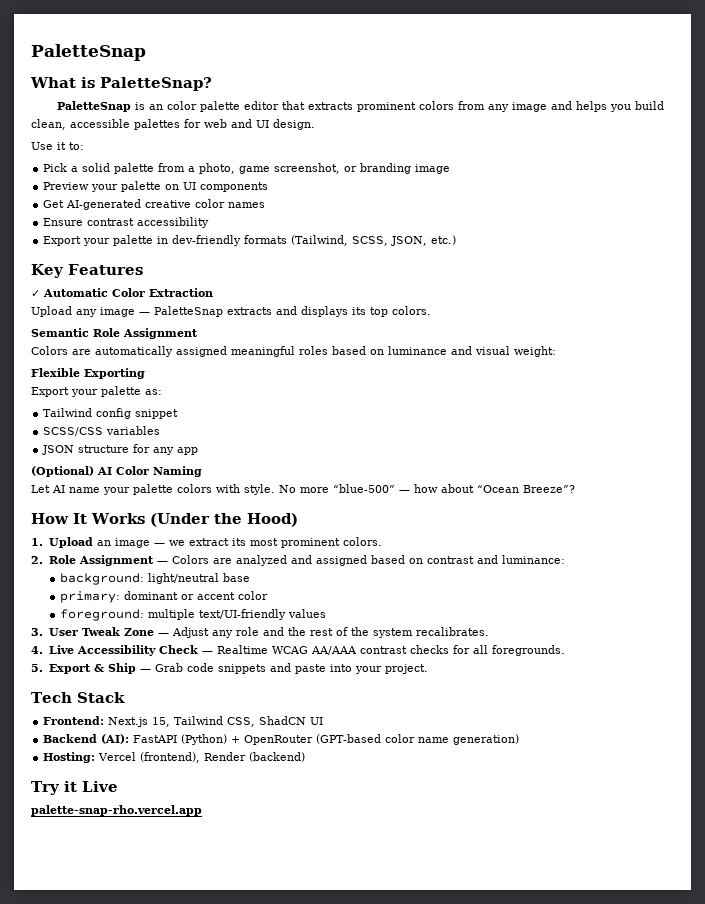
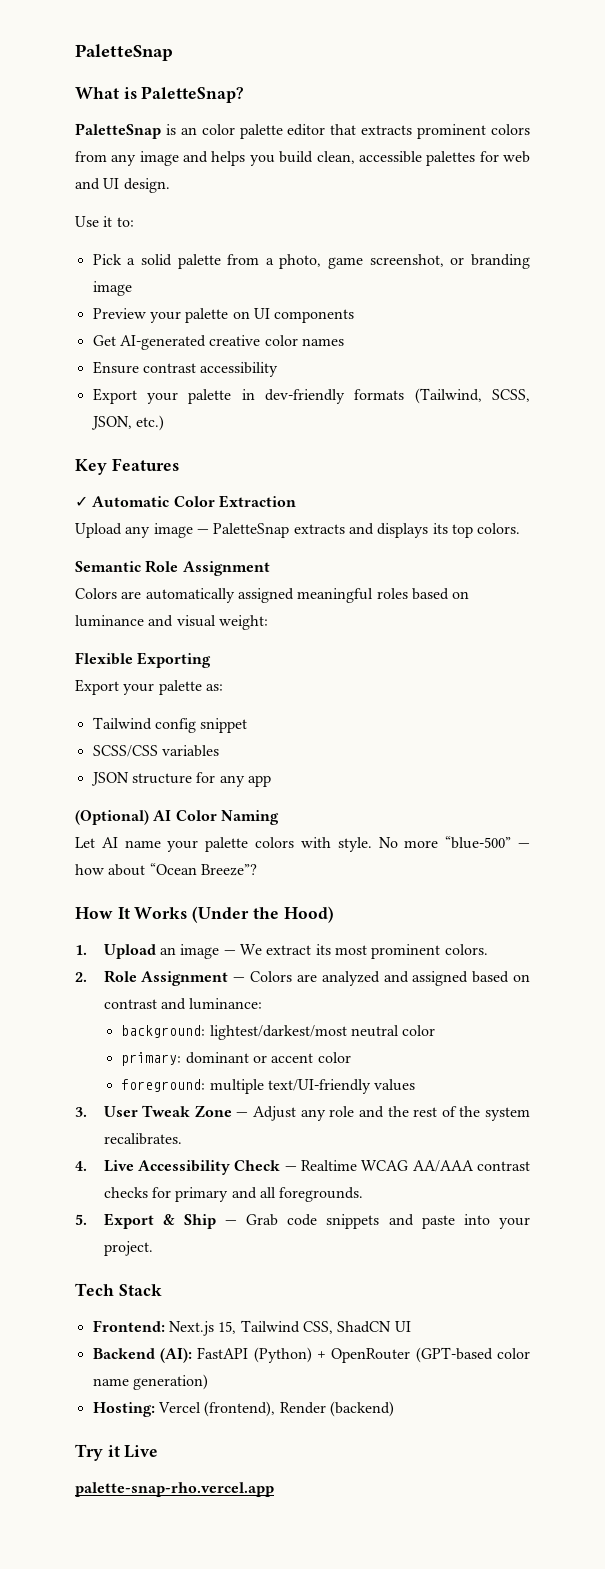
- 1. Upload an image — we extract its most prominent colors.
+ 1. Upload an image — We extract its most prominent colors.
- background: light/neutral base
+ background: lightest/darkest/most neutral color
- 4. Live Accessibility Check — Realtime WCAG AA/AAA contrast checks for all foregrounds.
+ 4. Live Accessibility Check — Realtime WCAG AA/AAA contrast checks for primary and all foregrounds.

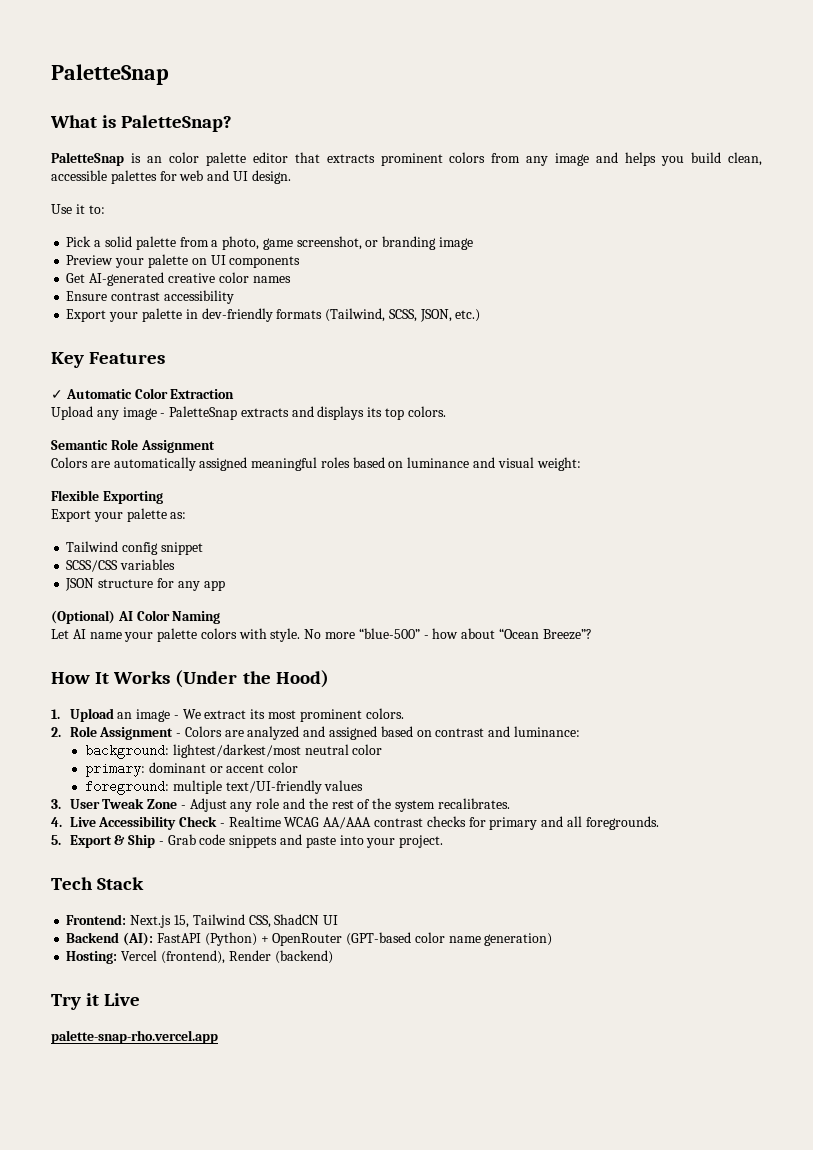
- Upload any image — PaletteSnap extracts and displays its top colors.
+ Upload any image - PaletteSnap extracts and displays its top colors.
- No more “blue-500” — how about “Ocean Breeze”?
+ No more “blue-500” - how about “Ocean Breeze”?
- 1. Upload an image — We extract its most prominent colors.
+ 1. Upload an image - We extract its most prominent colors.
- 2. Role Assignment — Colors are analyzed and assigned based on contrast and luminance:
+ 2. Role Assignment - Colors are analyzed and assigned based on contrast and luminance:
- 3. User Tweak Zone — Adjust any role and the rest of the system recalibrates.
+ 3. User Tweak Zone - Adjust any role and the rest of the system recalibrates.
- 4. Live Accessibility Check — Realtime WCAG AA/AAA contrast checks for primary and all foregrounds.
+ 4. Live Accessibility Check - Realtime WCAG AA/AAA contrast checks for primary and all foregrounds.
- 5. Export & Ship — Grab code snippets and paste into your project.
+ 5. Export & Ship - Grab code snippets and paste into your project.

